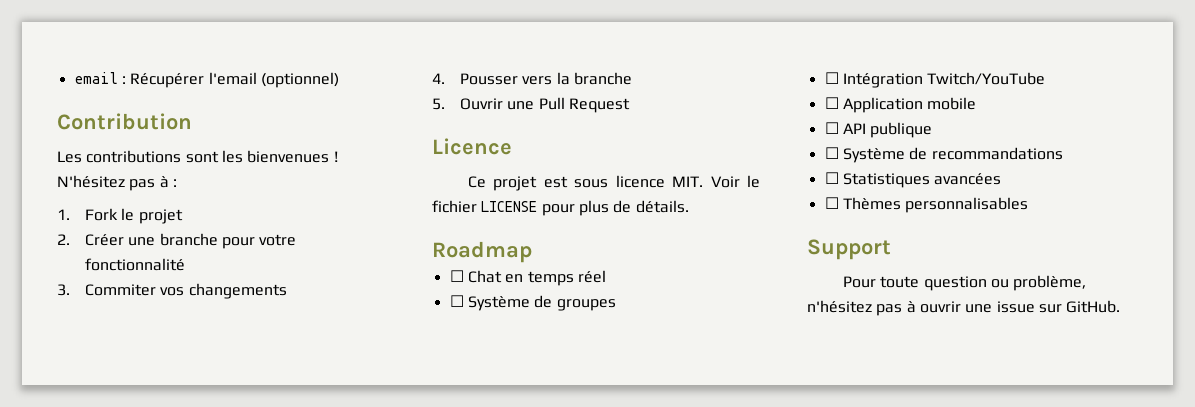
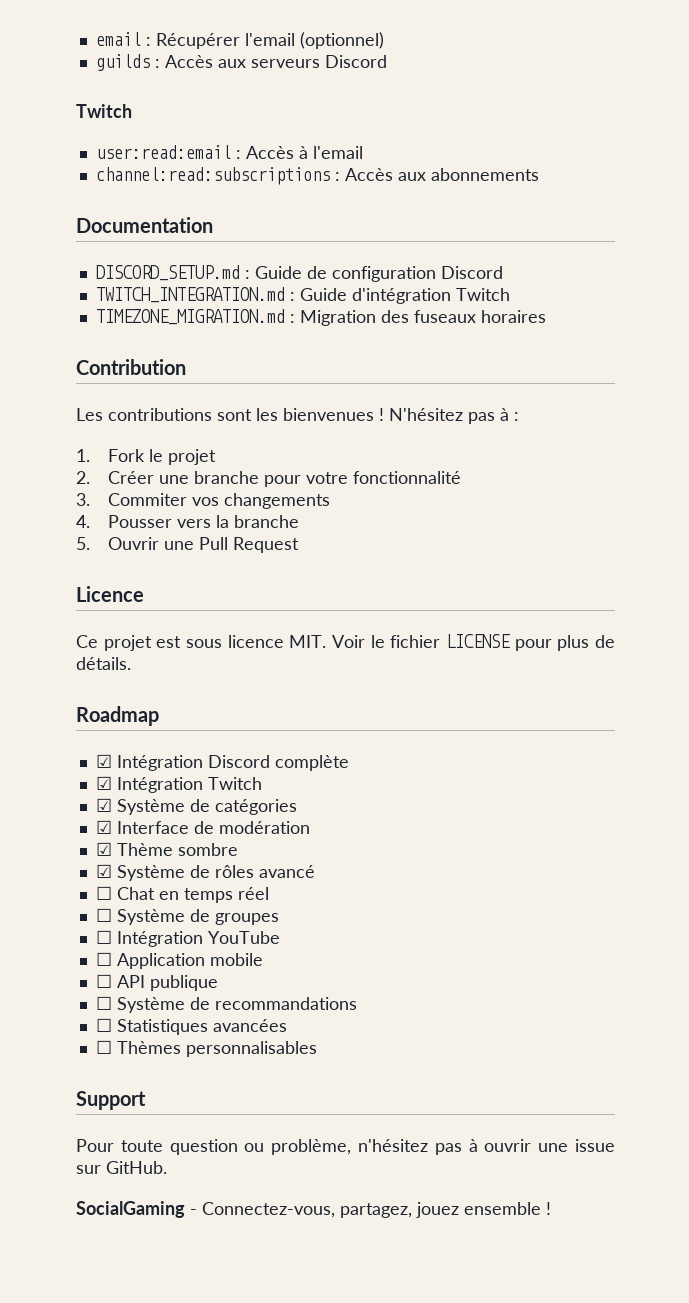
+ guilds : Accès aux serveurs Discord
+ Twitch
+ user:read:email : Accès à l'email
+ channel:read:subscriptions : Accès aux abonnements
+ Documentation
+ DISCORD_SETUP.md : Guide de configuration Discord
+ TWITCH_INTEGRATION.md : Guide d'intégration Twitch
+ TIMEZONE_MIGRATION.md : Migration des fuseaux horaires
+ ☑ Intégration Discord complète
+ ☑ Intégration Twitch
+ ☑ Système de catégories
+ ☑ Interface de modération
+ ☑ Thème sombre
+ ☑ Système de rôles avancé
- ☐ Intégration Twitch/YouTube
+ ☐ Intégration YouTube
+ SocialGaming - Connectez-vous, partagez, jouez ensemble !

